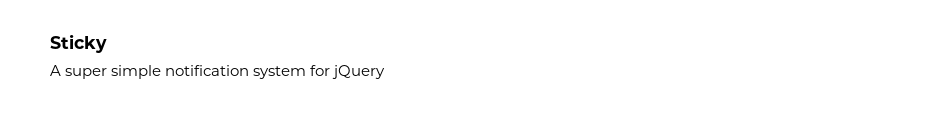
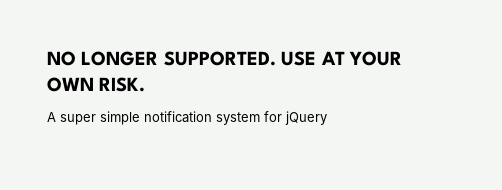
- Sticky
+ NO LONGER SUPPORTED. USE AT YOUR OWN RISK.

